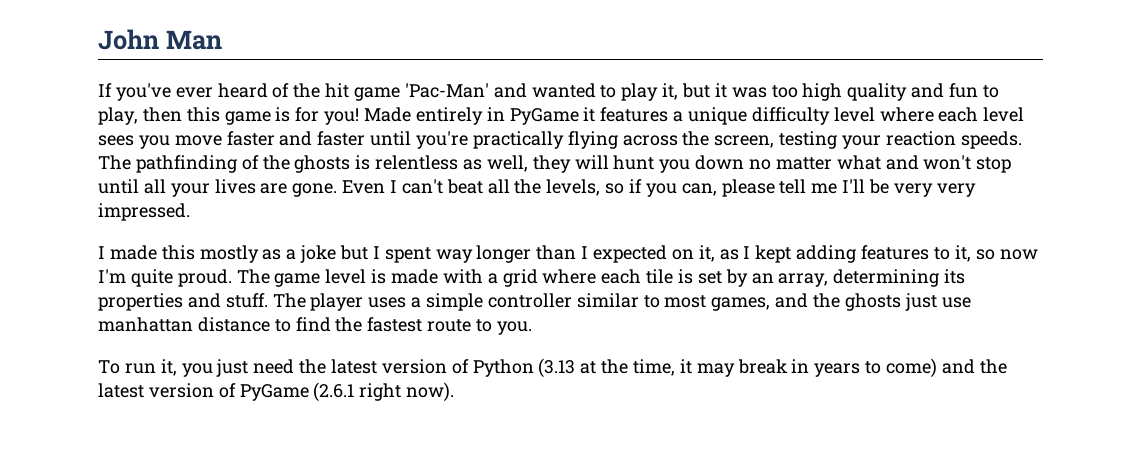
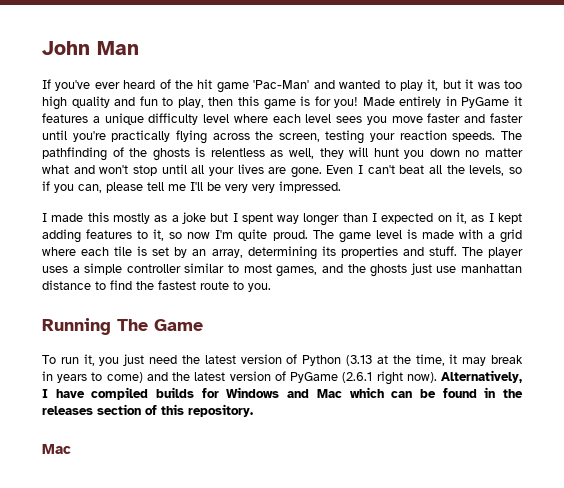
+ Running The Game
+ Alternatively, I have compiled builds for Windows and Mac which can be found in the releases section of this repository.
+ Mac

